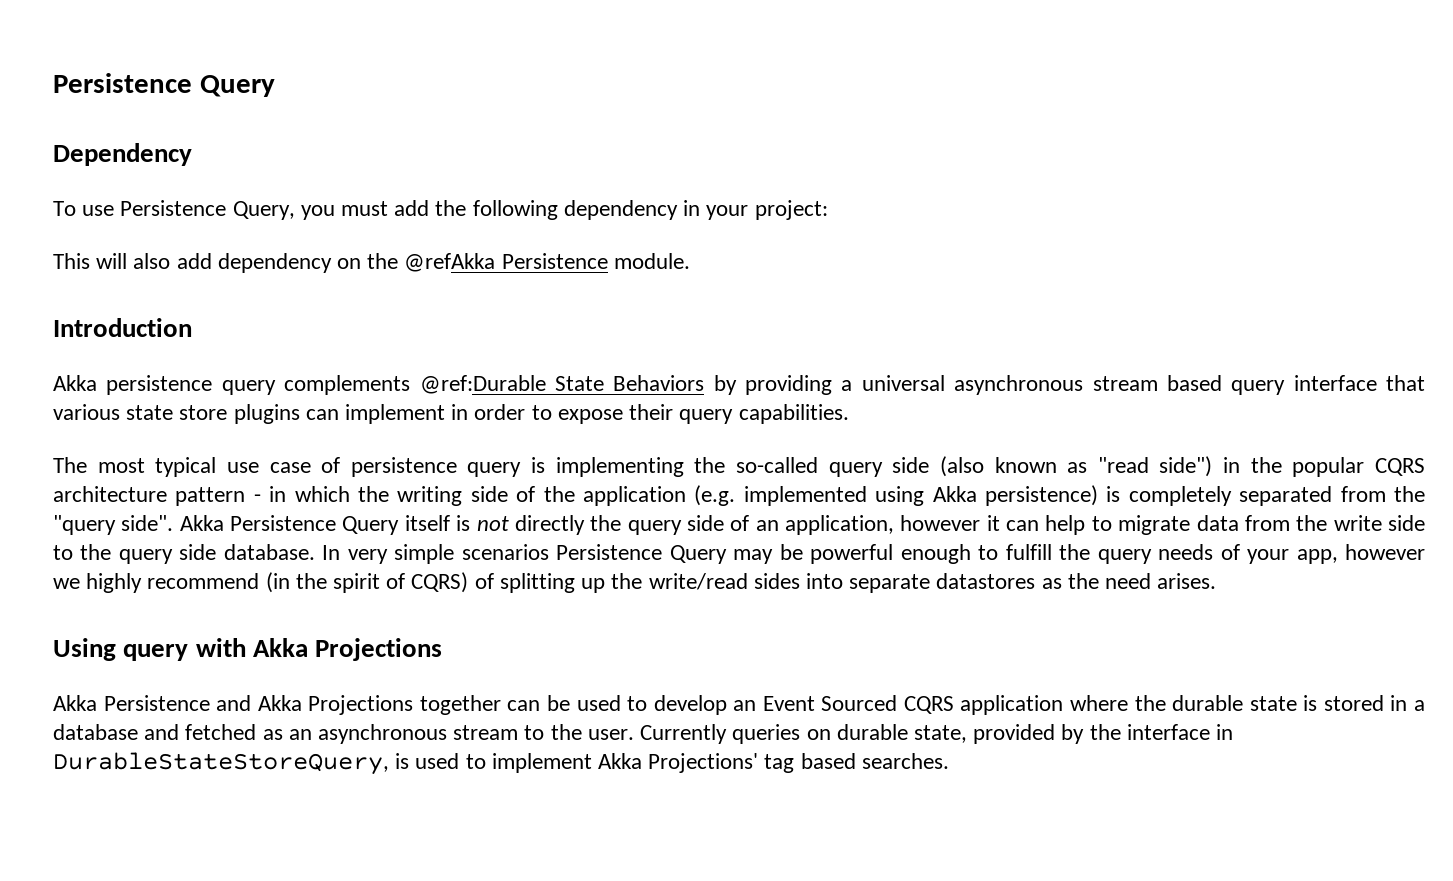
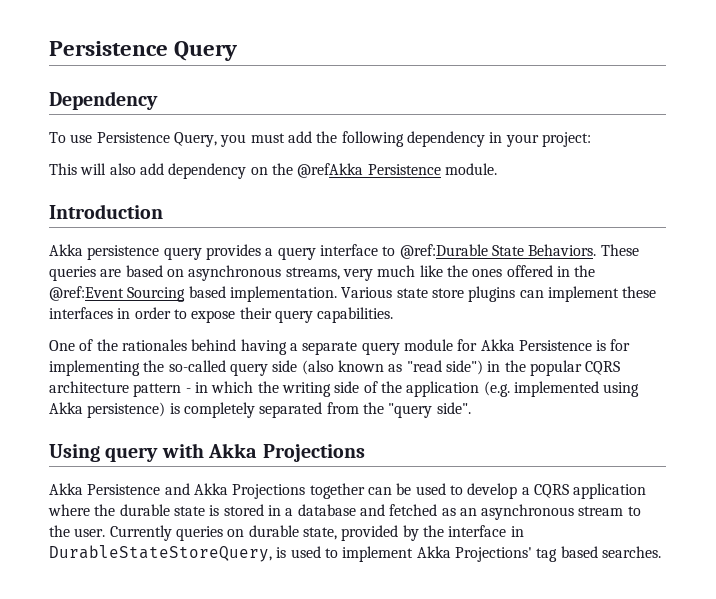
- Akka persistence query complements @ref:Durable State Behaviors by providing a universal asynchronous stream based query interface that various state store plugins can implement in order to expose their query capabilities.
+ Akka persistence query provides a query interface to @ref:Durable State Behaviors. These queries are based on asynchronous streams, very much like the ones offered in the @ref:Event Sourcing based implementation. Various state store plugins can implement these interfaces in order to expose their query capabilities.
- The most typical use case of persistence query is implementing the so-called query side (also known as "read side") in the popular CQRS architecture pattern - in which the writing side of the application (e.g. implemented using Akka persistence) is completely separated from the "query side". Akka Persistence Query itself is not directly the query side of an application, however it can help to migrate data from the write side to the query side database. In very simple scenarios Persistence Query may be powerful enough to fulfill the query needs of your app, however we highly recommend (in the spirit of CQRS) of splitting up the write/read sides into separate datastores as the need arises.
+ One of the rationales behind having a separate query module for Akka Persistence is for implementing the so-called query side (also known as "read side") in the popular CQRS architecture pattern - in which the writing side of the application (e.g. implemented using Akka persistence) is completely separated from the "query side".
- Akka Persistence and Akka Projections together can be used to develop an Event Sourced CQRS application where the durable state is stored in a database and fetched as an asynchronous stream to the user.
+ Akka Persistence and Akka Projections together can be used to develop a CQRS application where the durable state is stored in a database and fetched as an asynchronous stream to the user.

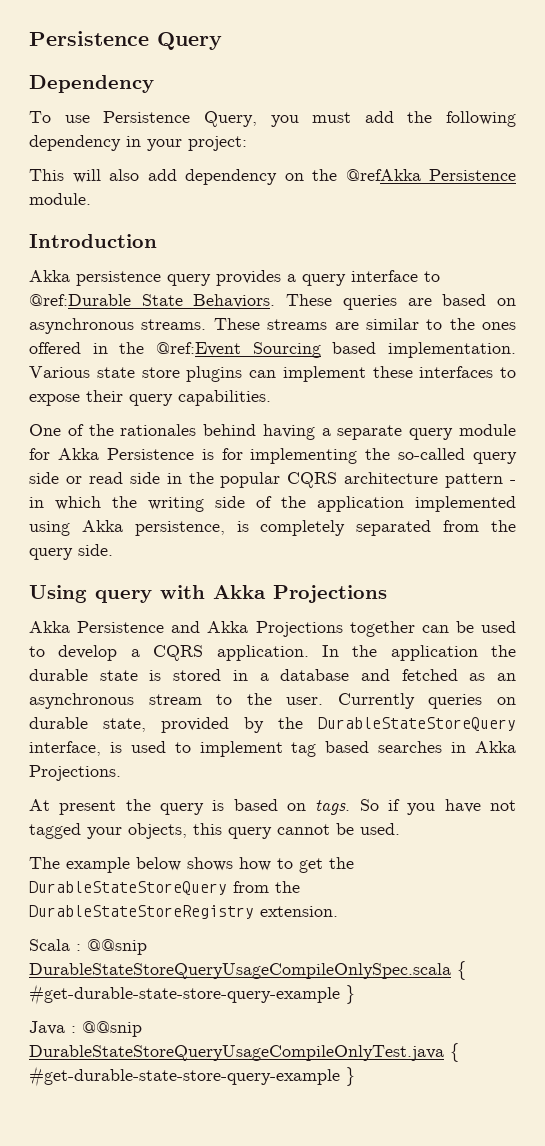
- These queries are based on asynchronous streams, very much like the ones offered in the @ref:Event Sourcing based implementation.
+ These queries are based on asynchronous streams. These streams are similar to the ones offered in the @ref:Event Sourcing based implementation.
- Various state store plugins can implement these interfaces in order to expose their query capabilities.
+ Various state store plugins can implement these interfaces to expose their query capabilities.
- One of the rationales behind having a separate query module for Akka Persistence is for implementing the so-called query side (also known as "read side") in the popular CQRS architecture pattern - in which the writing side of the application (e.g. implemented using Akka persistence) is completely separated from the "query side".
+ One of the rationales behind having a separate query module for Akka Persistence is for implementing the so-called query side or read side in the popular CQRS architecture pattern - in which the writing side of the application implemented using Akka persistence, is completely separated from the query side.
- Akka Persistence and Akka Projections together can be used to develop a CQRS application where the durable state is stored in a database and fetched as an asynchronous stream to the user.
+ Akka Persistence and Akka Projections together can be used to develop a CQRS application. In the application the durable state is stored in a database and fetched as an asynchronous stream to the user.
- Currently queries on durable state, provided by the interface in DurableStateStoreQuery, is used to implement Akka Projections' tag based searches.
+ Currently queries on durable state, provided by the DurableStateStoreQuery interface, is used to implement tag based searches in Akka Projections.
+ At present the query is based on tags. So if you have not tagged your objects, this query cannot be used.
+ The example below shows how to get the DurableStateStoreQuery from the DurableStateStoreRegistry extension.
+ Scala : @@snip DurableStateStoreQueryUsageCompileOnlySpec.scala { #get-durable-state-store-query-example }
+ Java : @@snip DurableStateStoreQueryUsageCompileOnlyTest.java { #get-durable-state-store-query-example }

